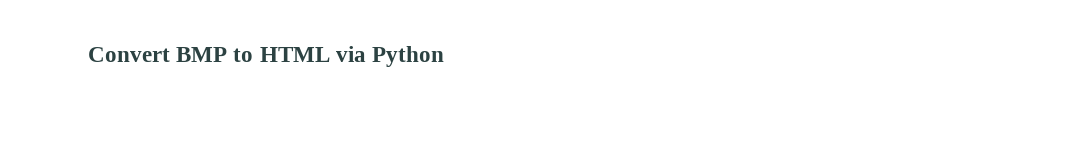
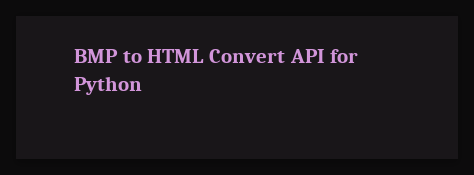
- Convert BMP to HTML via Python
+ BMP to HTML Convert API for Python

